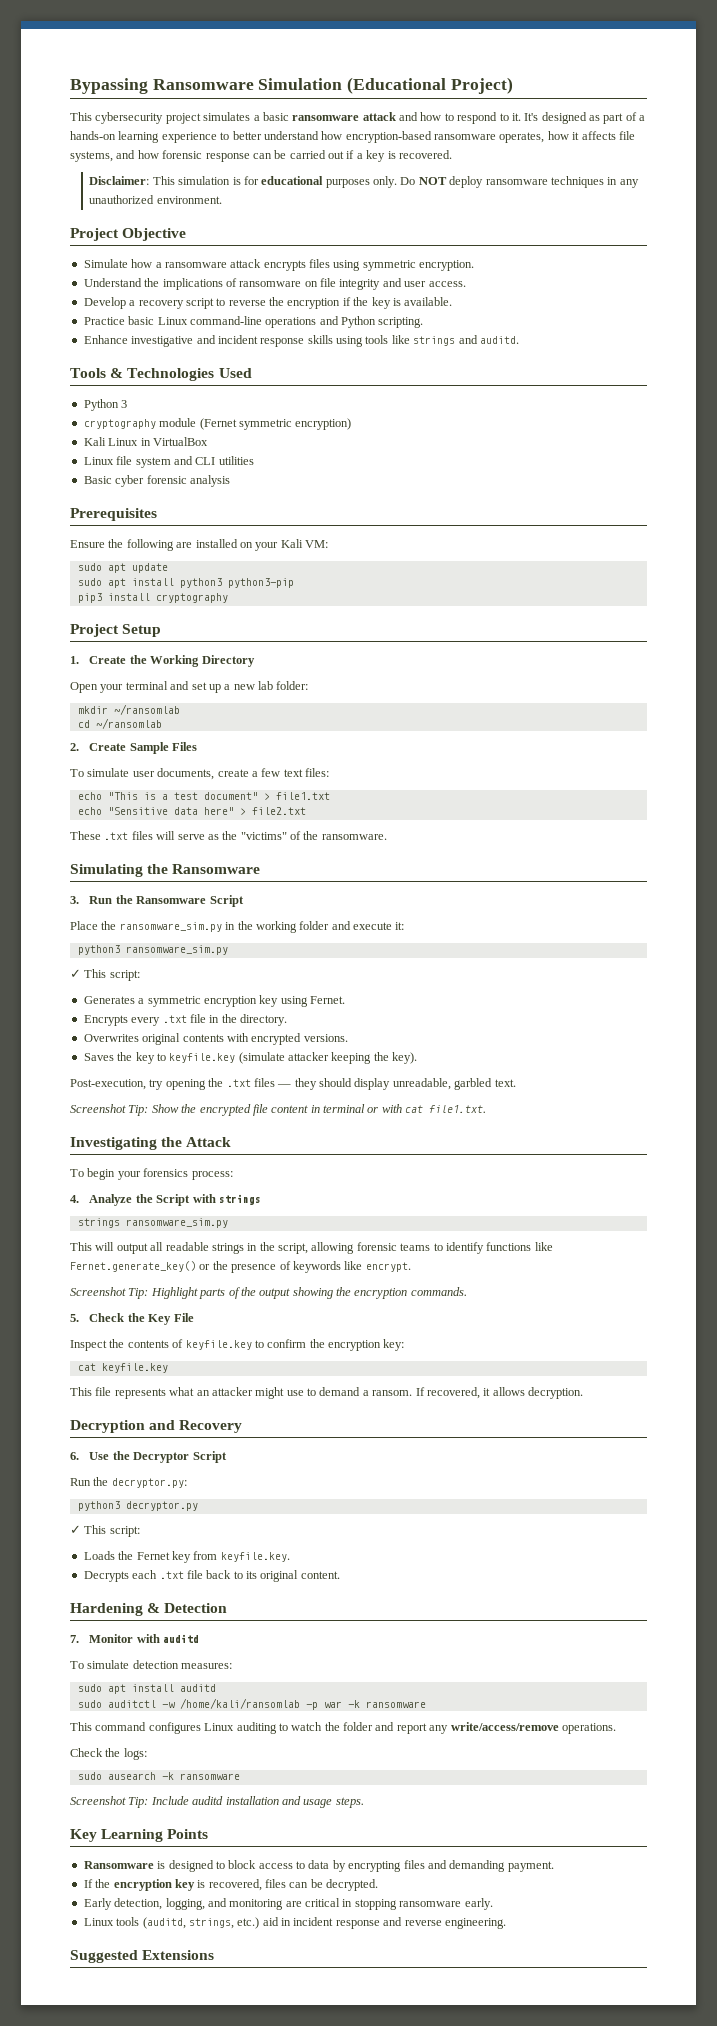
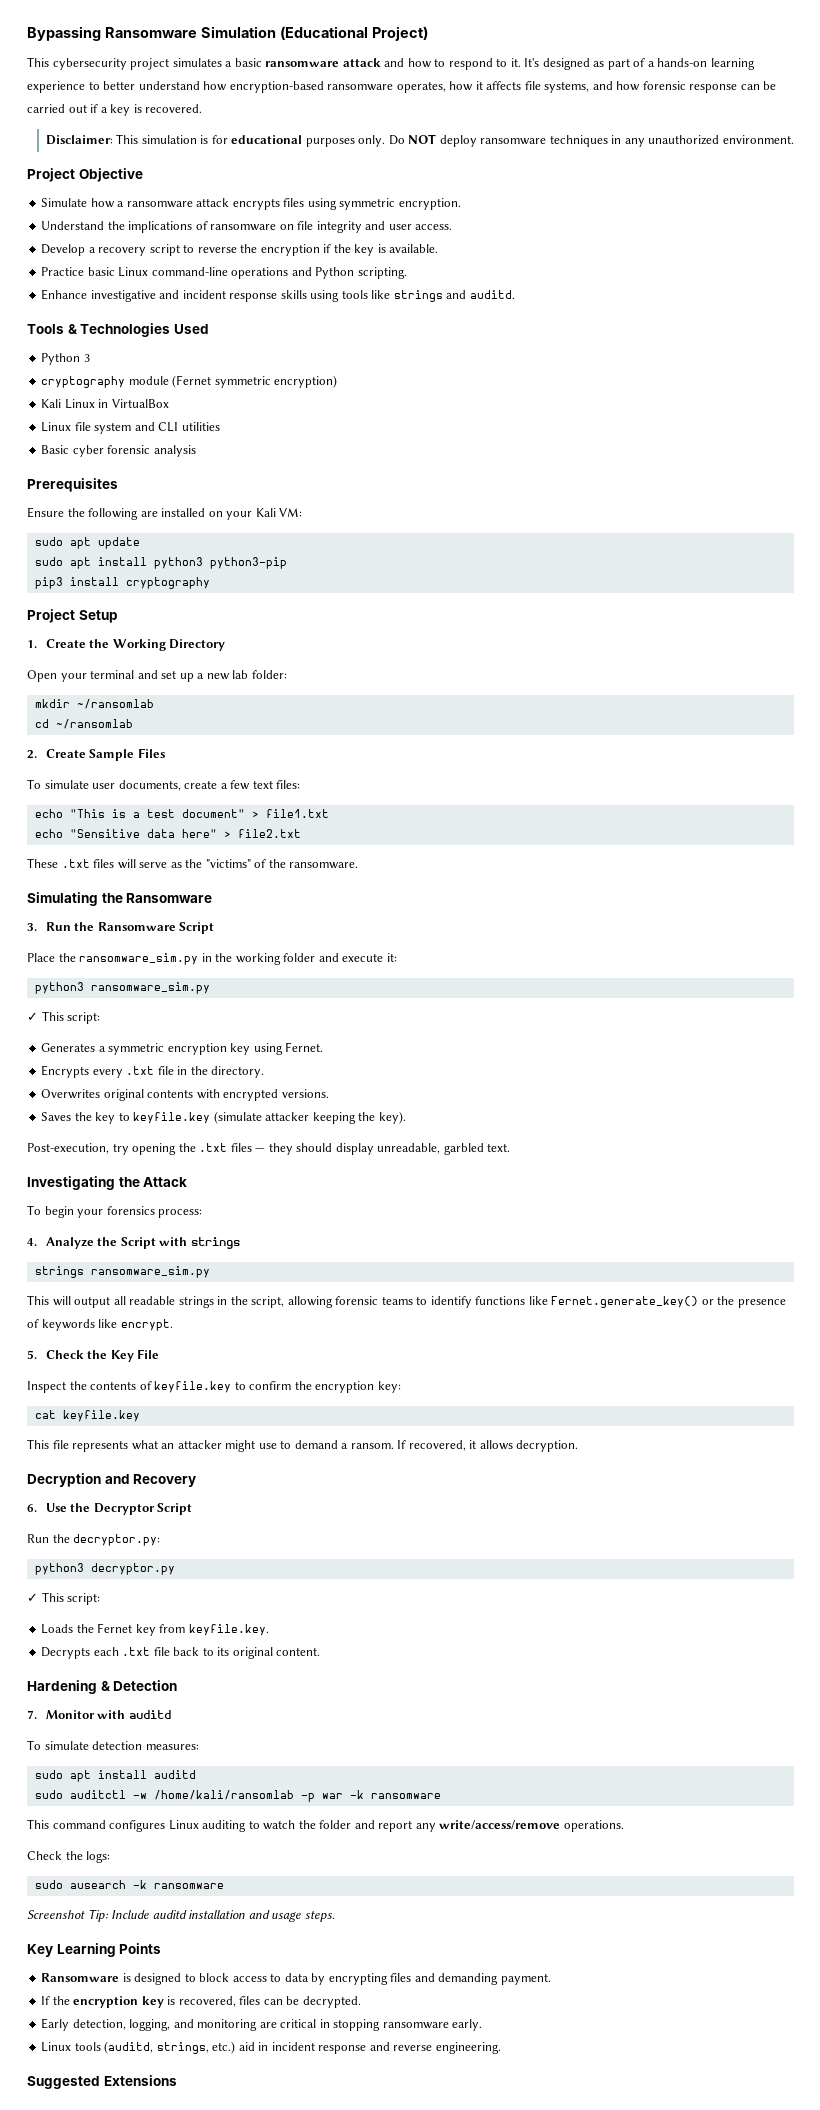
- Screenshot Tip: Show the encrypted file content in terminal or with cat file1.txt.
- Screenshot Tip: Highlight parts of the output showing the encryption commands.

